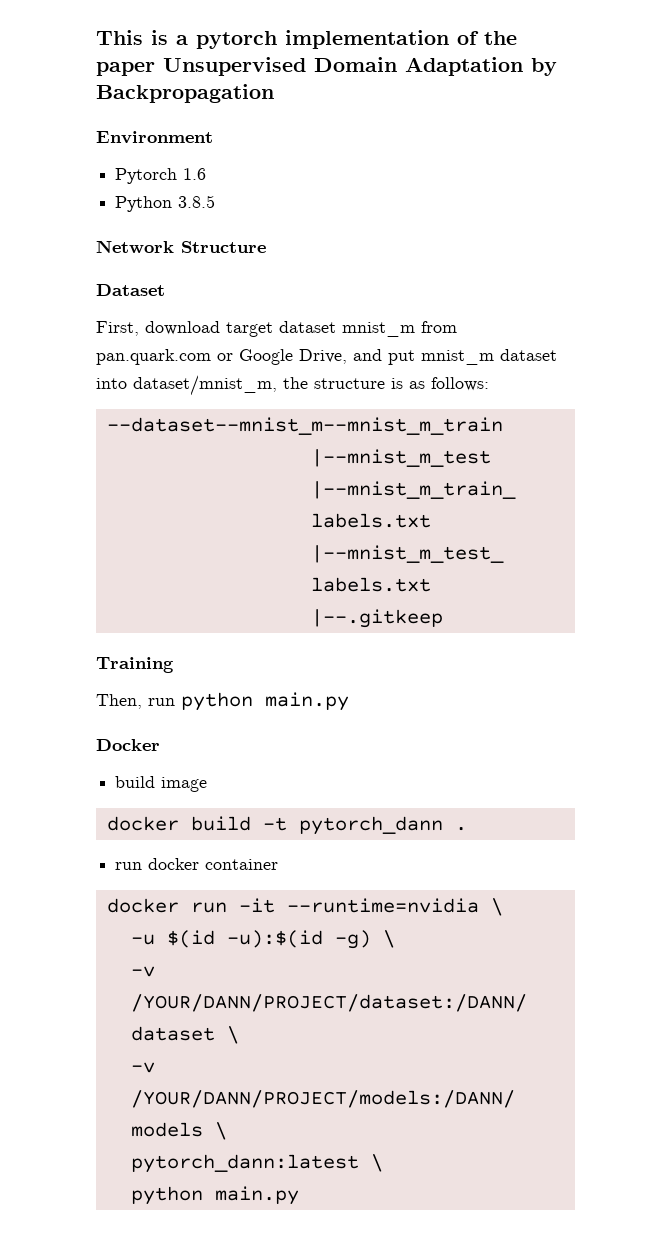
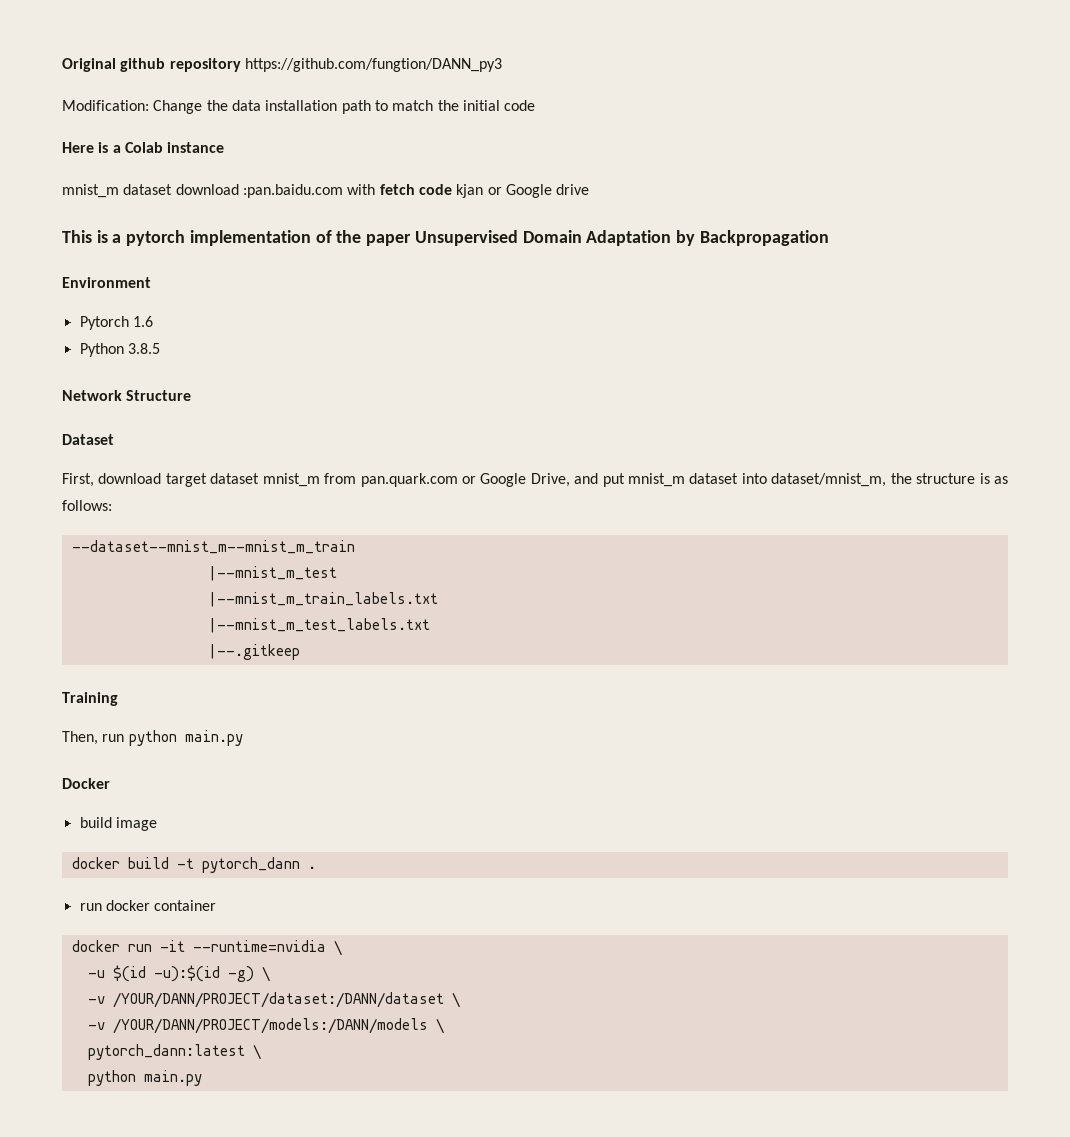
+ Original github repository https://github.com/fungtion/DANN_py3
+ Modification: Change the data installation path to match the initial code
+ Here is a Colab instance
+ mnist_m dataset download :pan.baidu.com with fetch code kjan or Google drive

